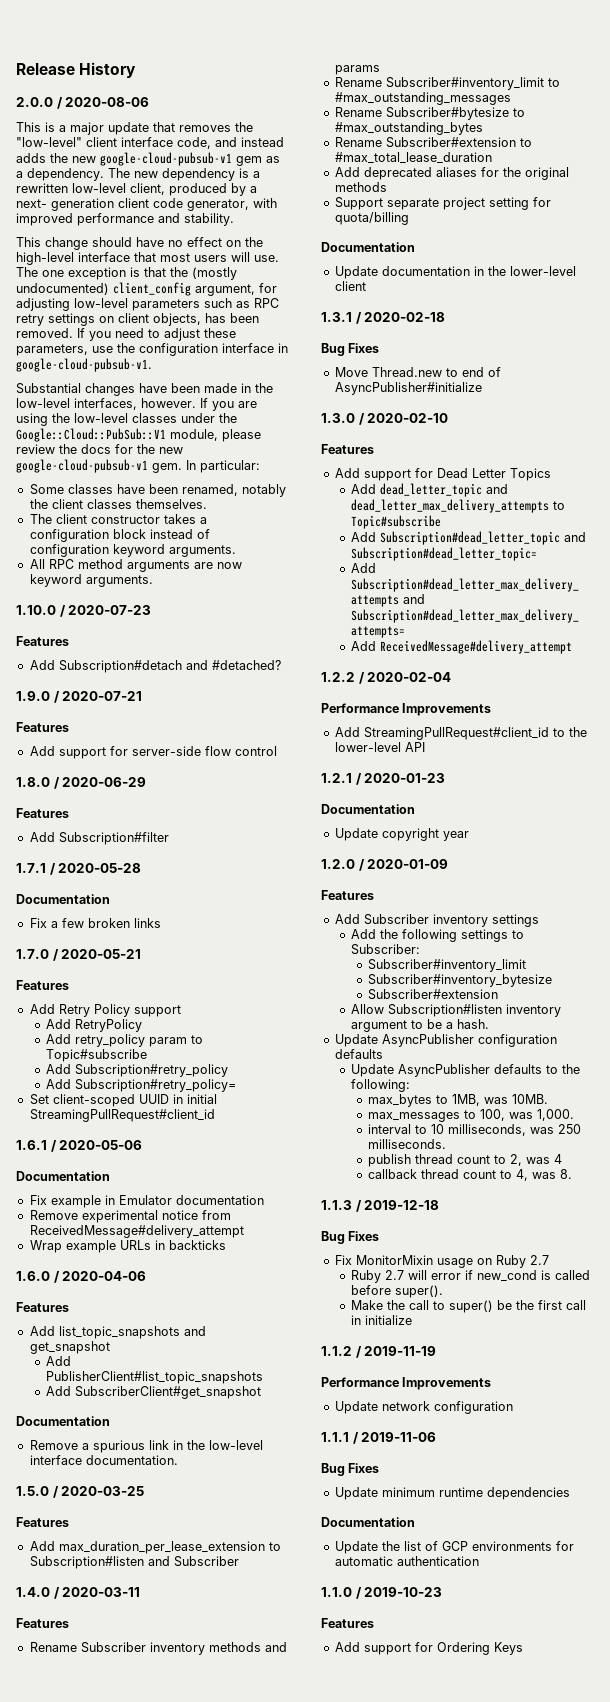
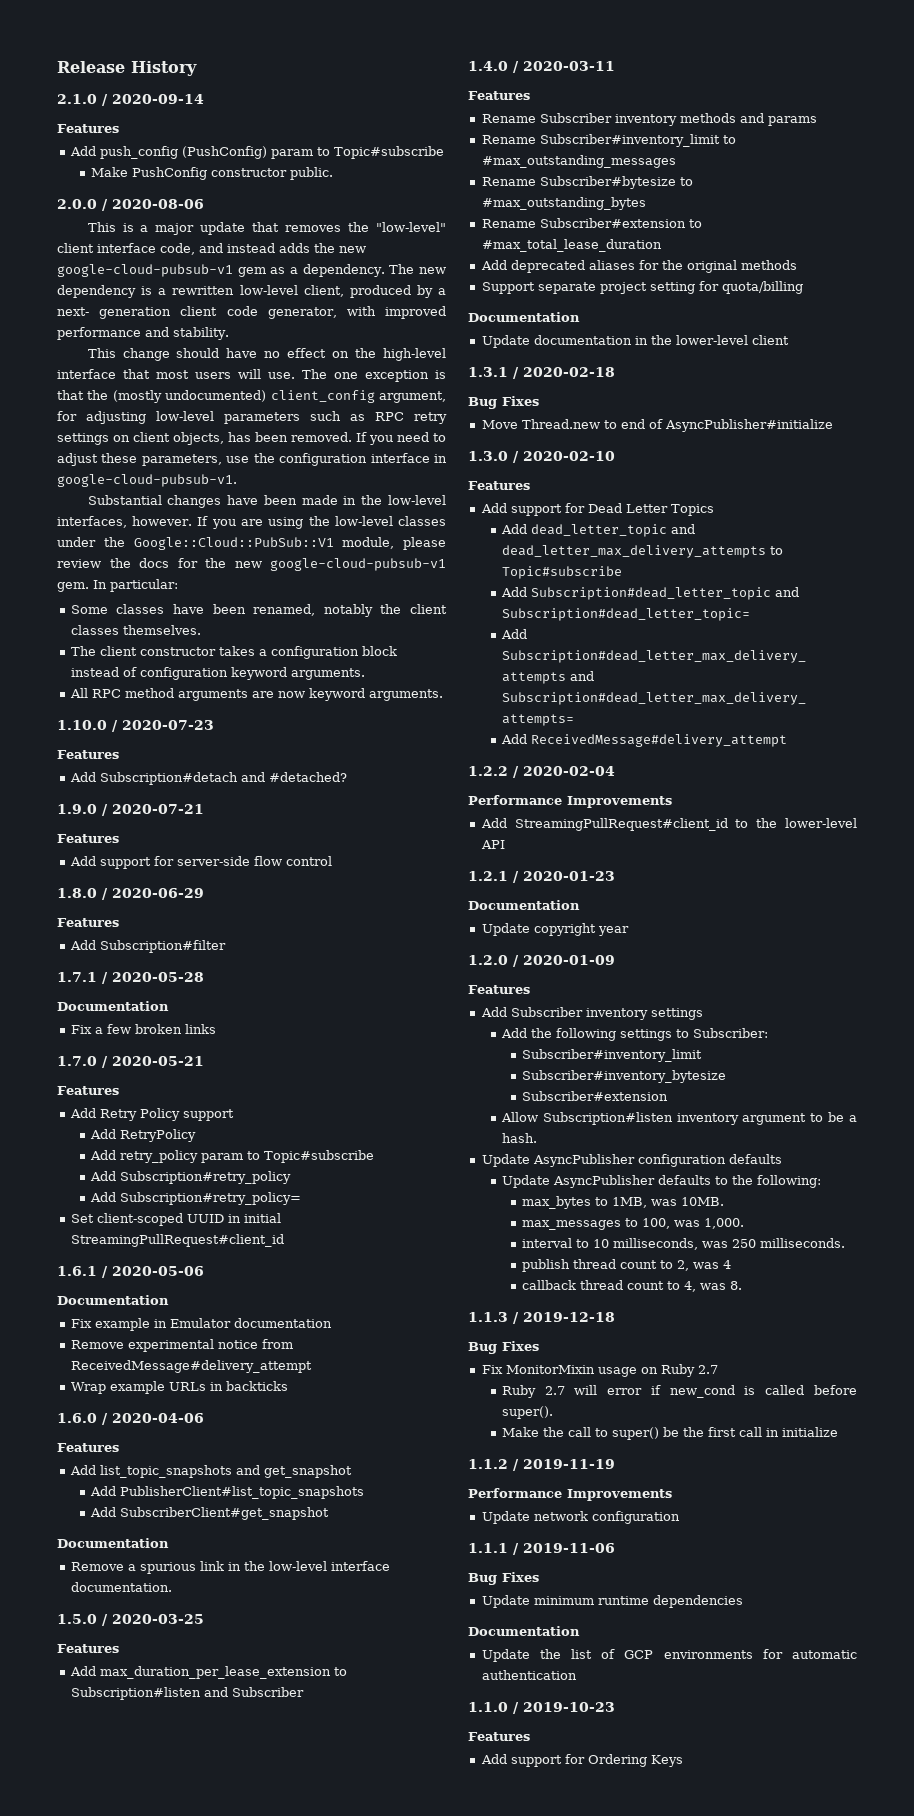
+ 2.1.0 / 2020-09-14
+ Features
+ Add push_config (PushConfig) param to Topic#subscribe
+ Make PushConfig constructor public.

